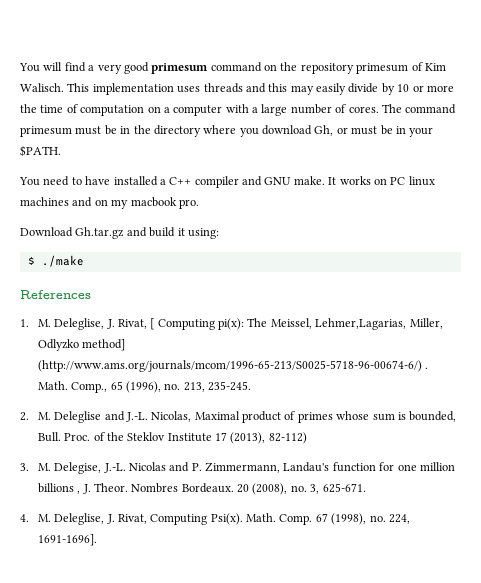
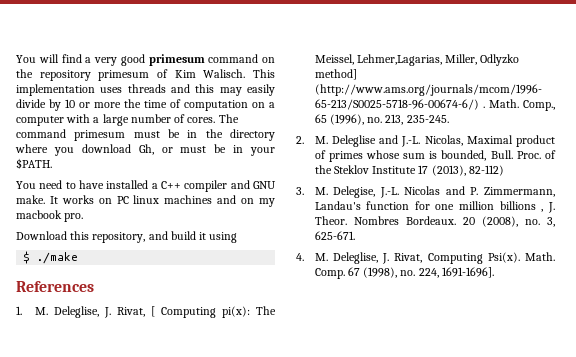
- Download Gh.tar.gz and build it using:
+ Download this repository, and build it using

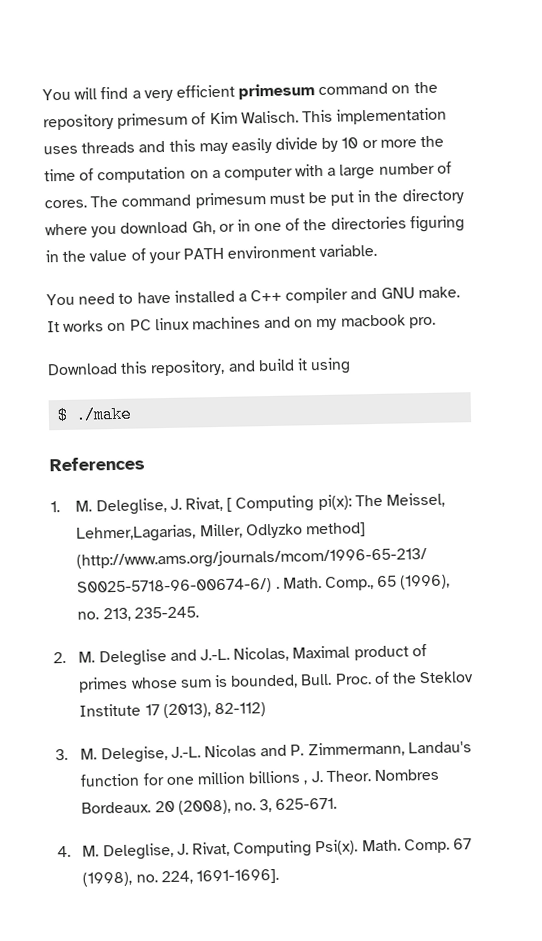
- You will find a very good primesum command on the repository primesum of Kim Walisch.
+ You will find a very efficient primesum command on the repository primesum of Kim Walisch.
- The command primesum must be in the directory where you download Gh, or must be in your $PATH.
+ The command primesum must be put in the directory where you download Gh, or in one of the directories figuring in the value of your PATH environment variable.

